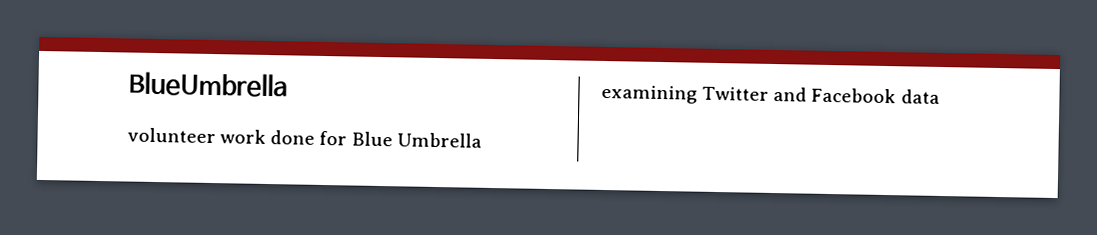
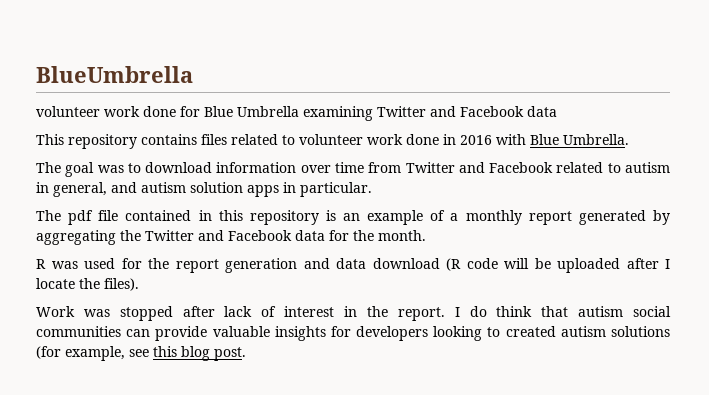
+ This repository contains files related to volunteer work done in 2016 with Blue Umbrella.
+ The goal was to download information over time from Twitter and Facebook related to autism in general, and autism solution apps in particular.
+ The pdf file contained in this repository is an example of a monthly report generated by aggregating the Twitter and Facebook data for the month.
+ R was used for the report generation and data download (R code will be uploaded after I locate the files).
+ Work was stopped after lack of interest in the report. I do think that autism social communities can provide valuable insights for developers looking to created autism solutions (for example, see this blog post.

